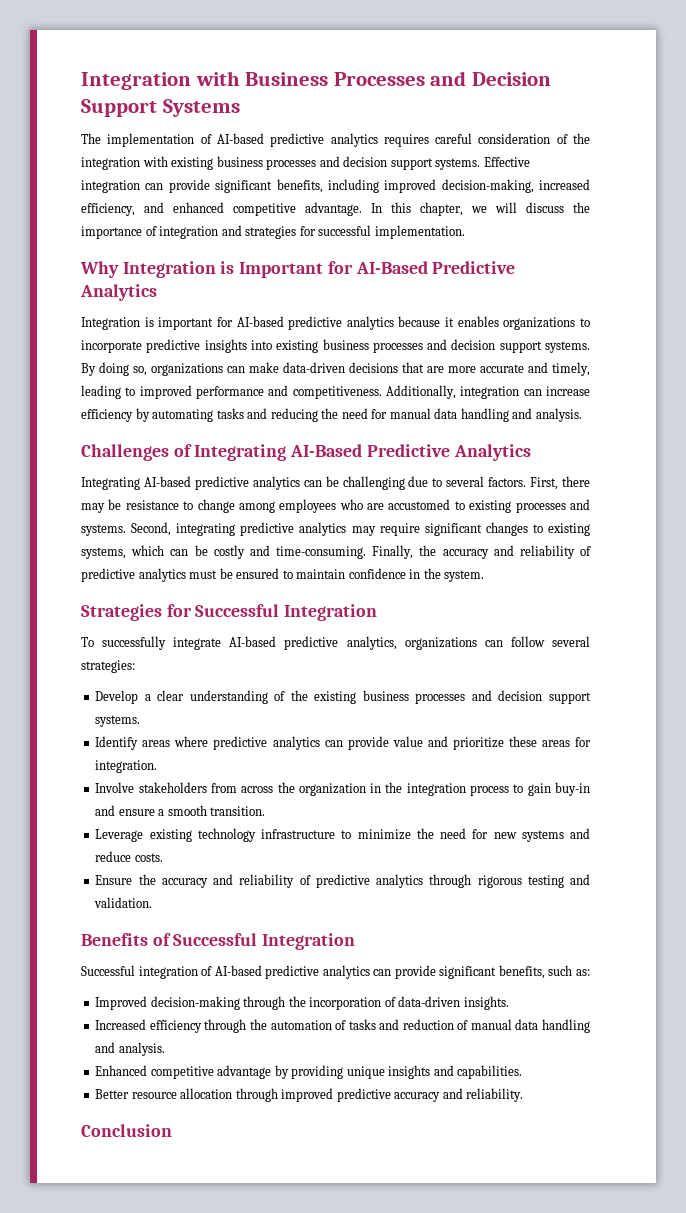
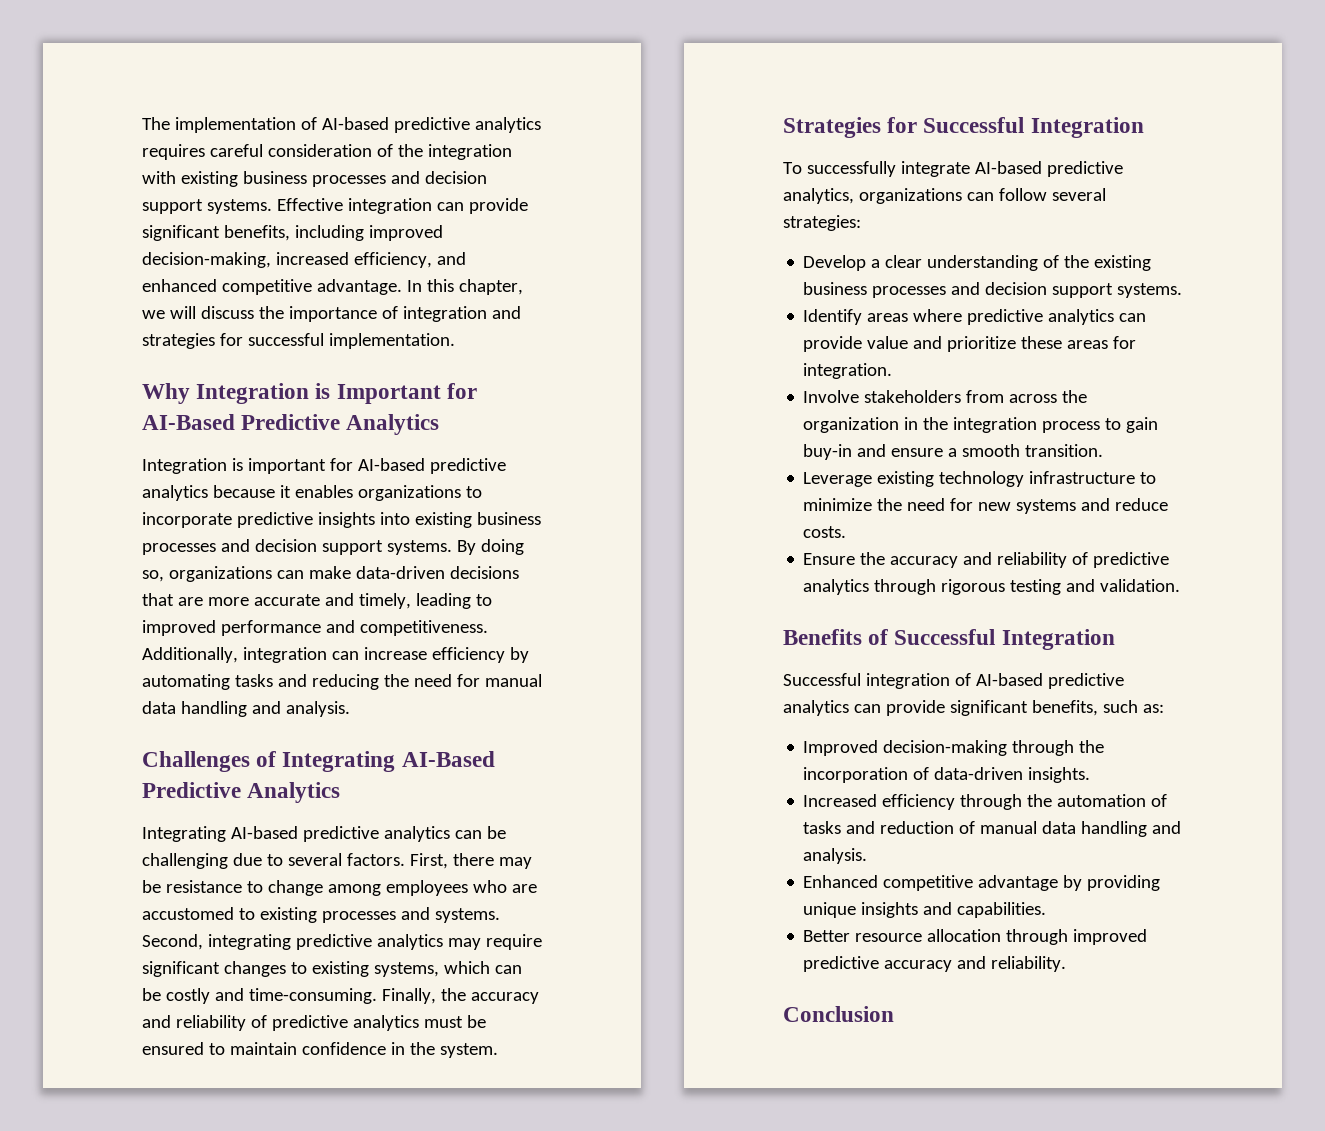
- Integration with Business Processes and Decision Support Systems

